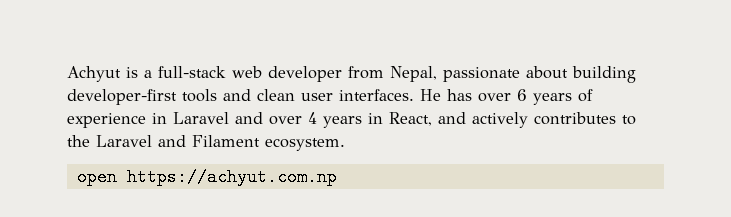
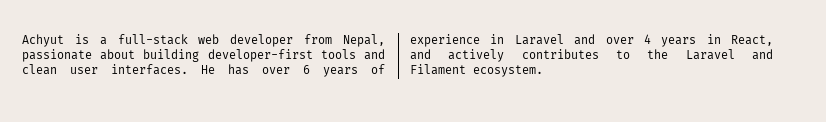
- open https://achyut.com.np

